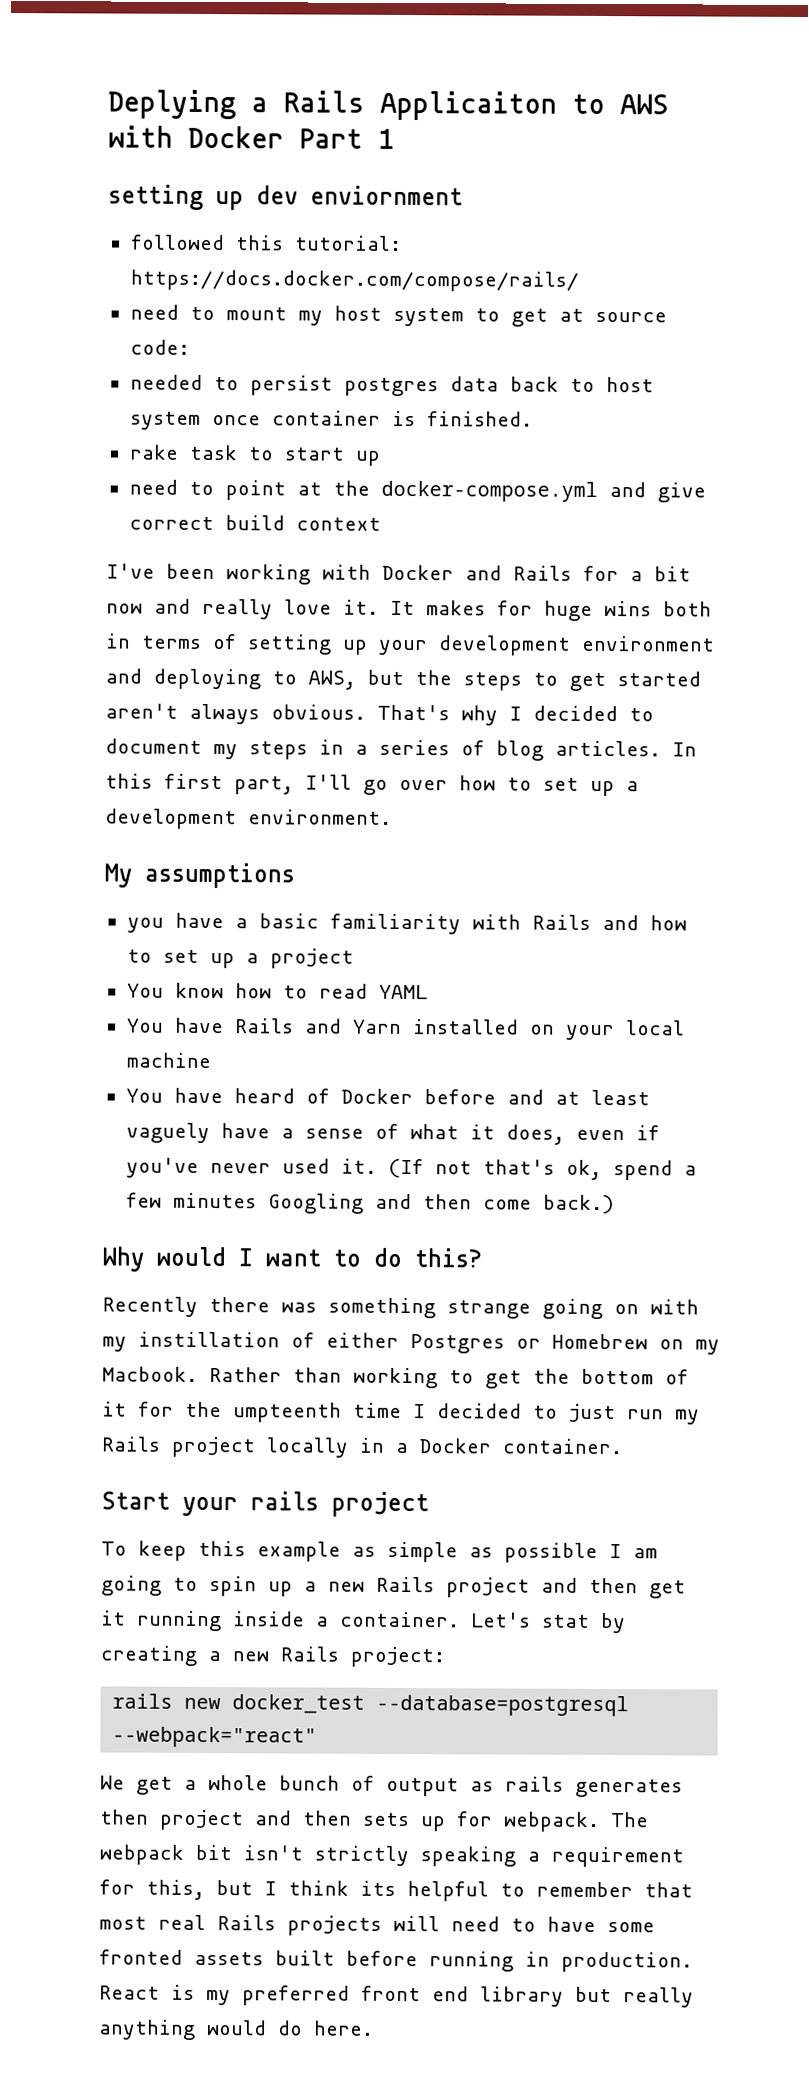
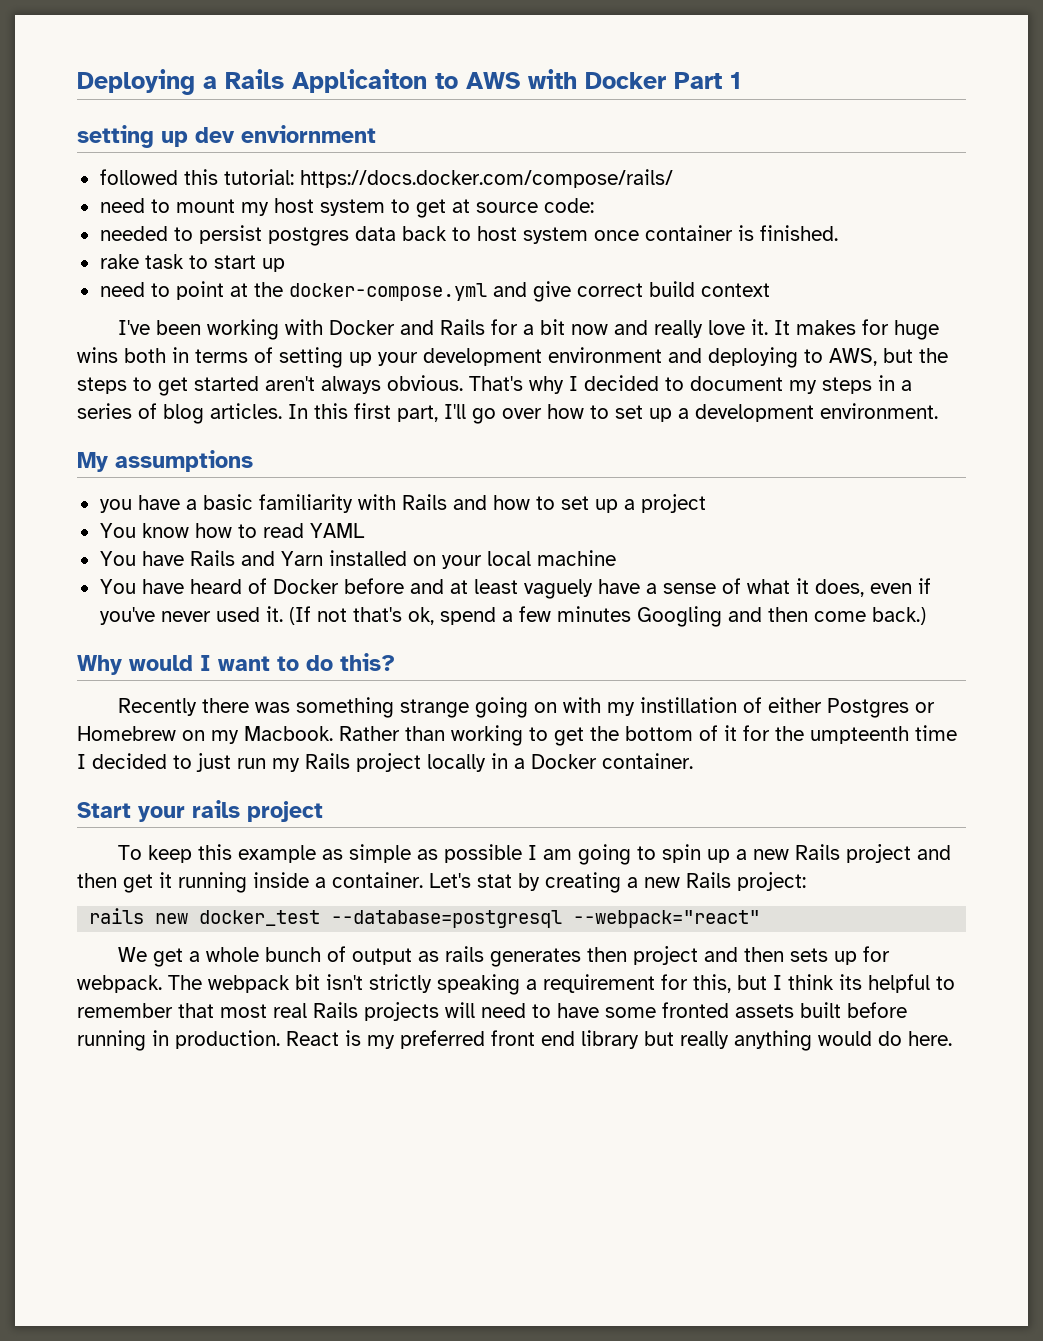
- Deplying a Rails Applicaiton to AWS with Docker Part 1
+ Deploying a Rails Applicaiton to AWS with Docker Part 1

